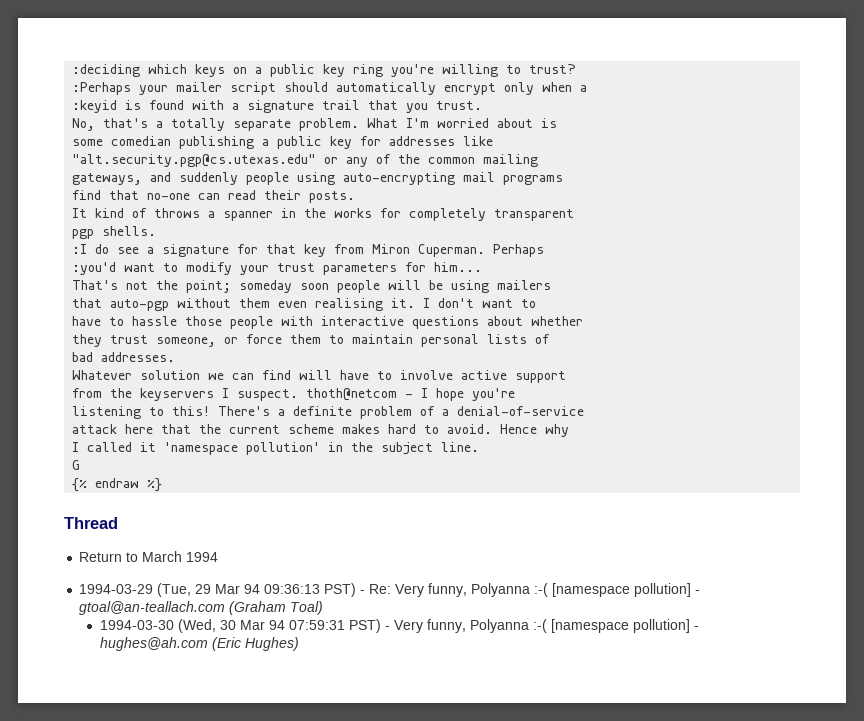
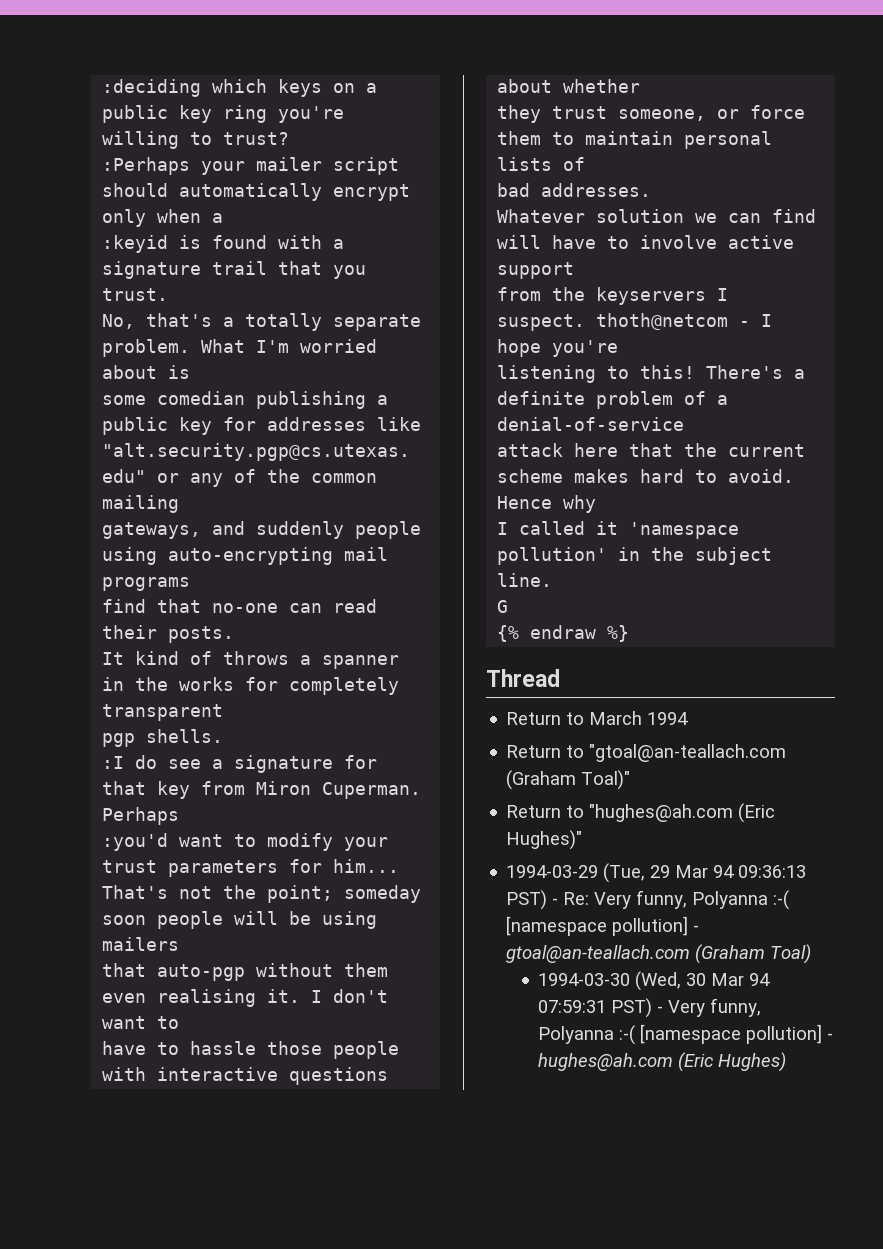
+ Return to "gtoal@an-teallach.com (Graham Toal)"
+ Return to "hughes@ah.com (Eric Hughes)"

